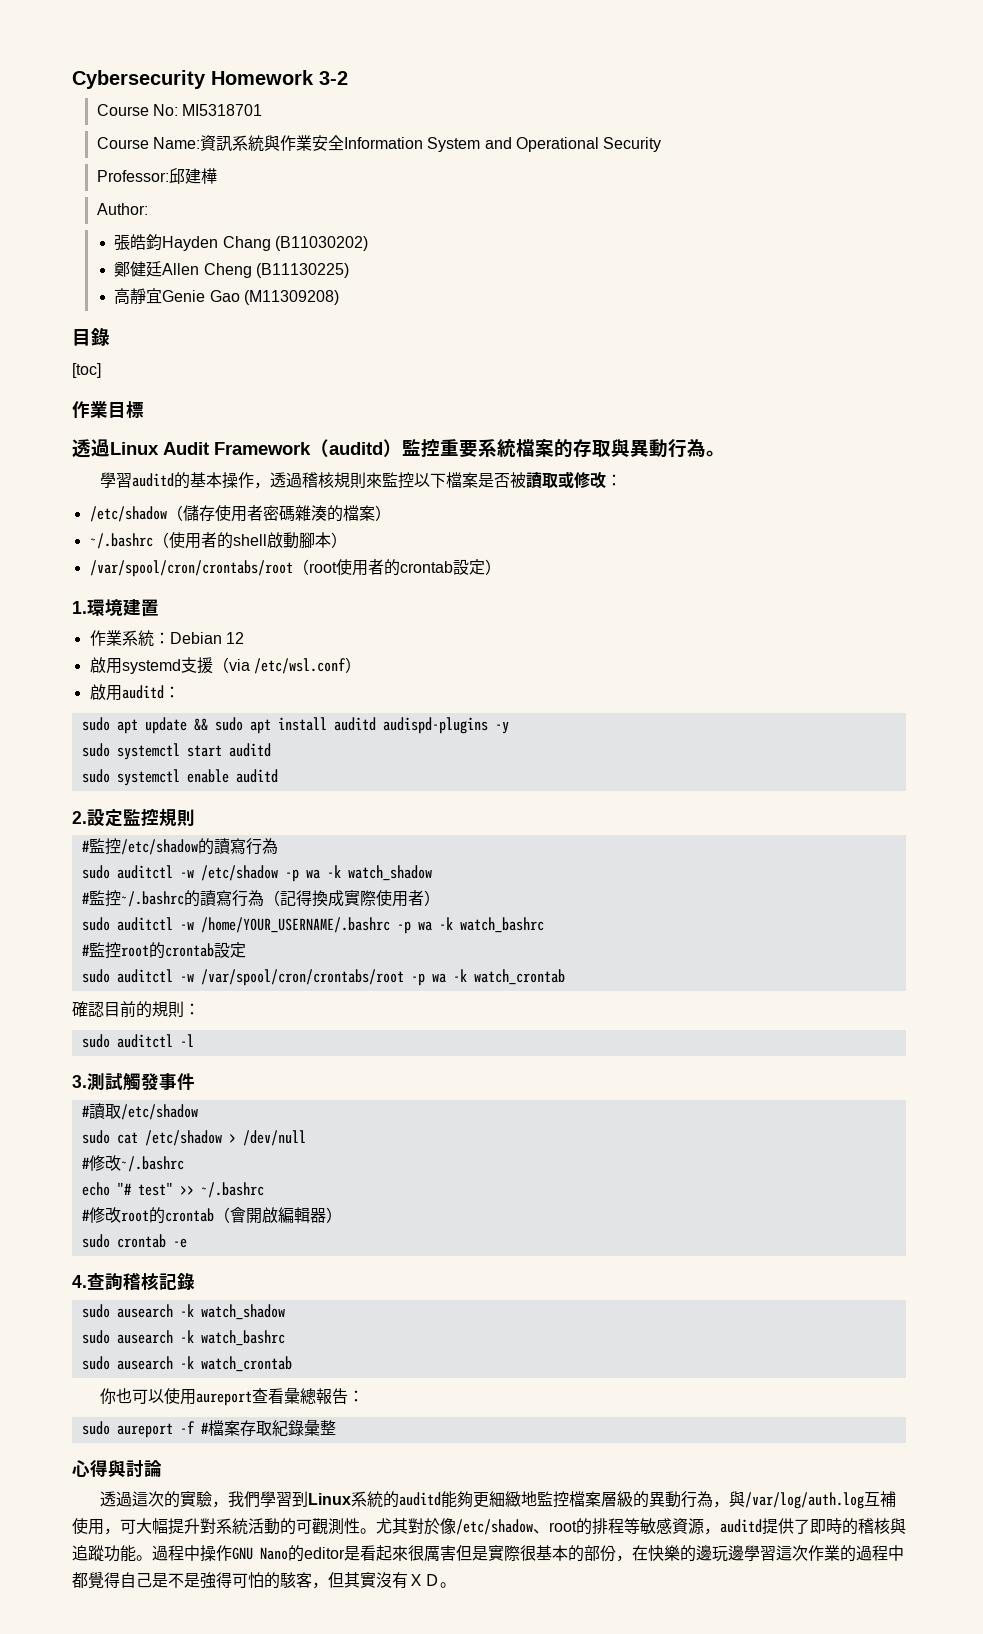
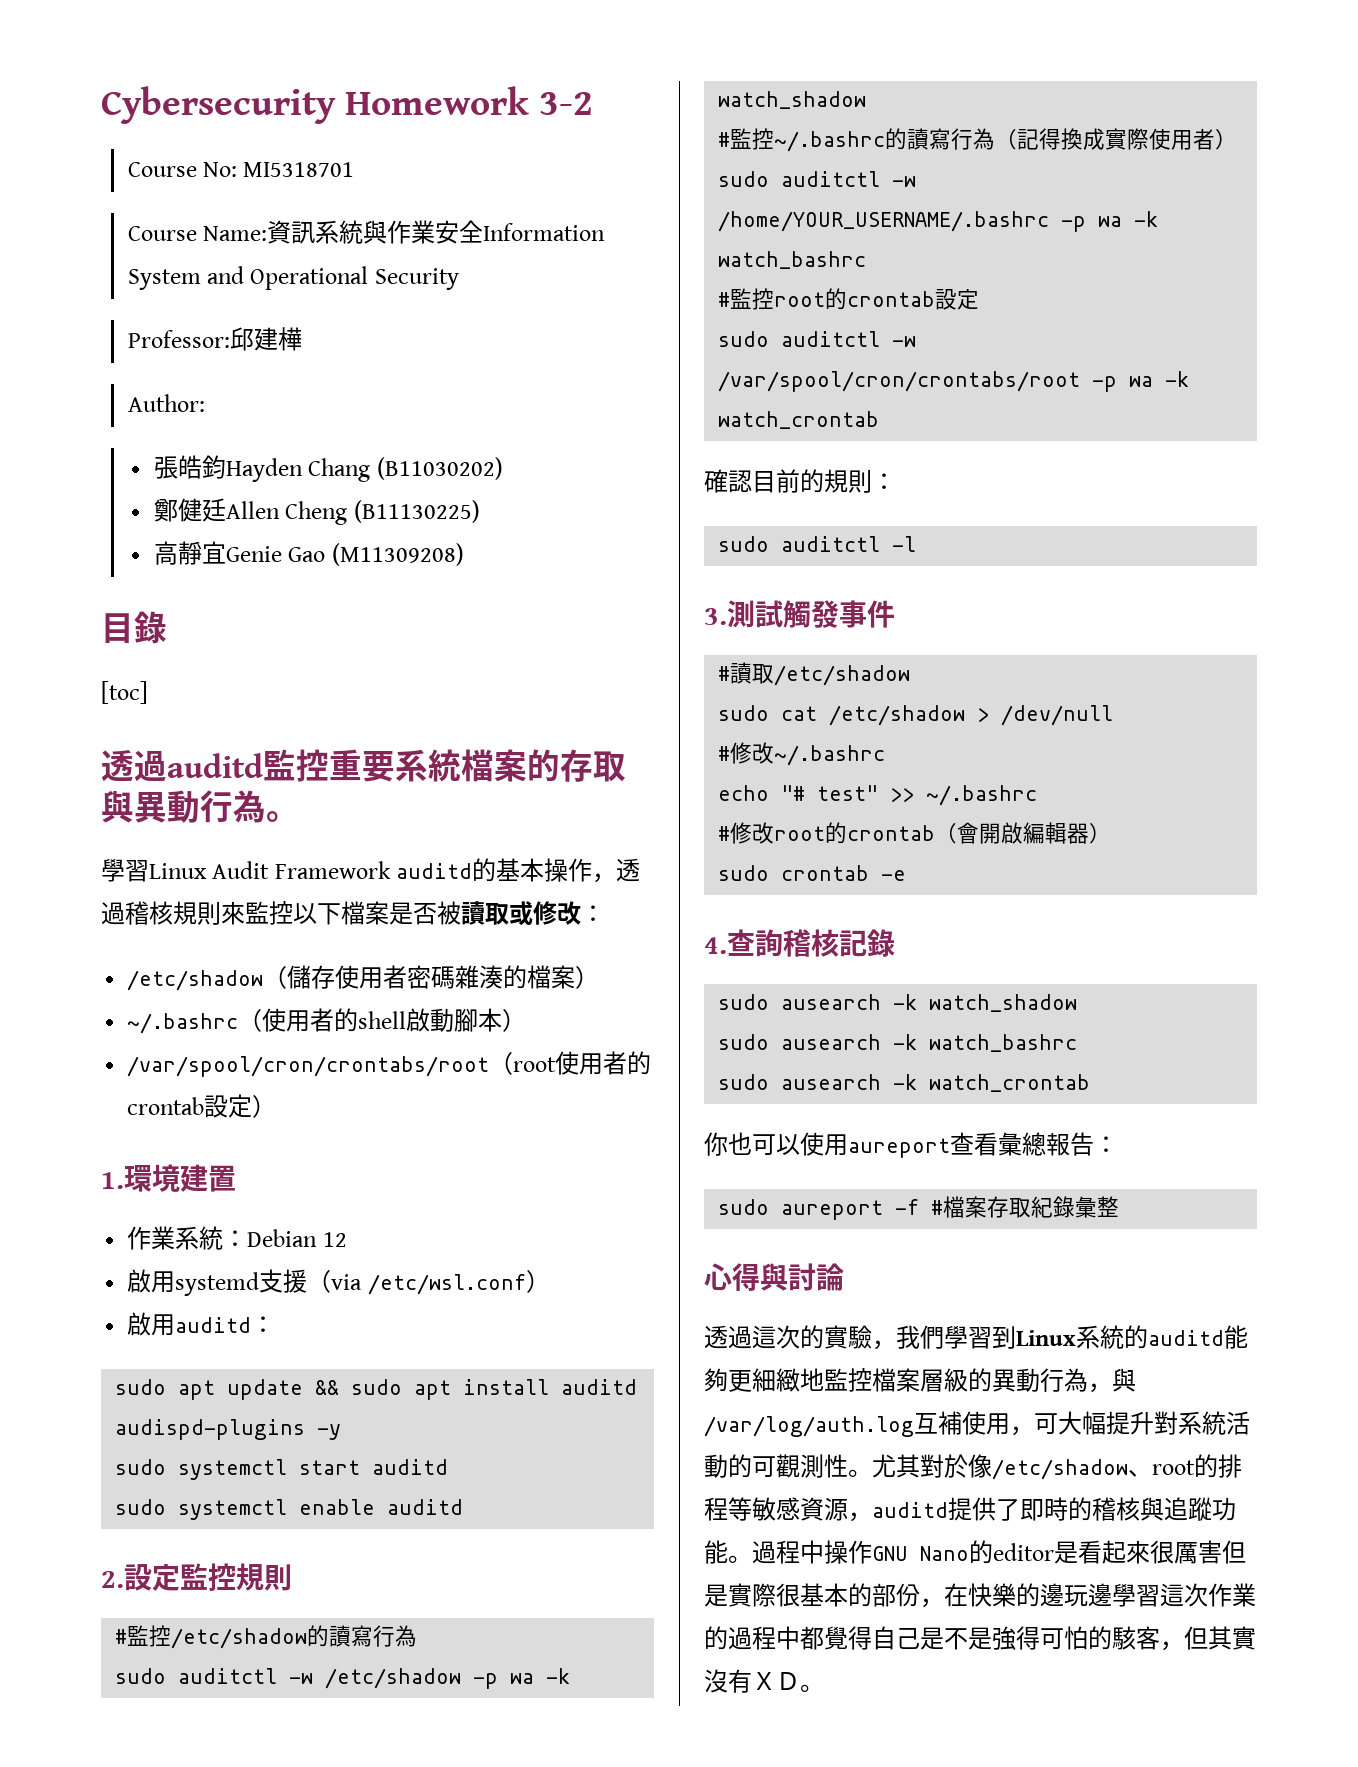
- 作業目標
- 透過Linux Audit Framework（auditd）監控重要系統檔案的存取與異動行為。
+ 透過auditd監控重要系統檔案的存取與異動行為。
- 學習auditd的基本操作，透過稽核規則來監控以下檔案是否被讀取或修改：
+ 學習Linux Audit Framework auditd的基本操作，透過稽核規則來監控以下檔案是否被讀取或修改：

